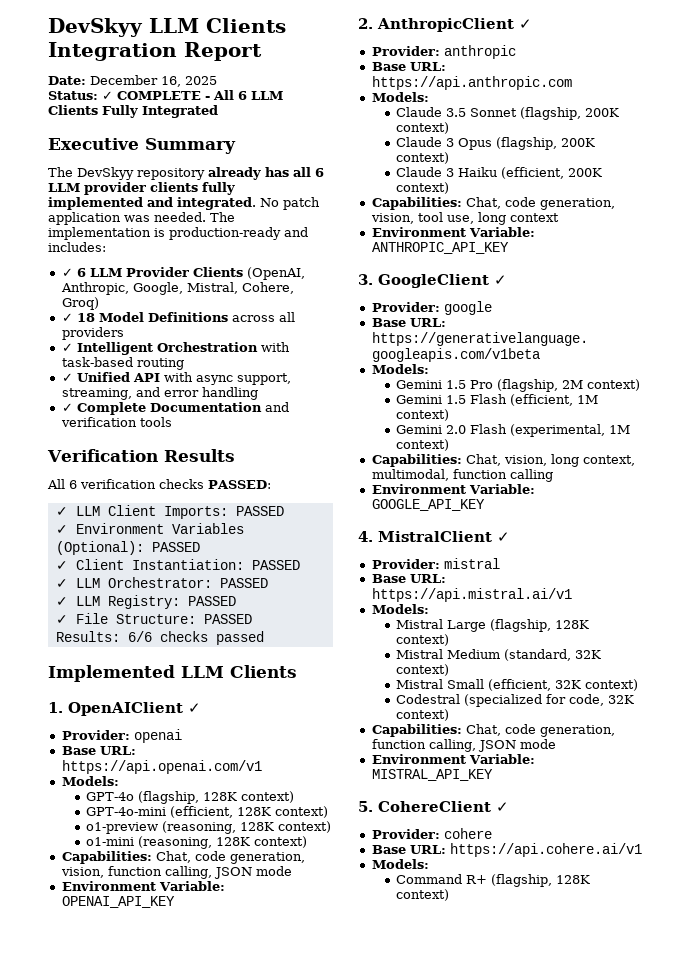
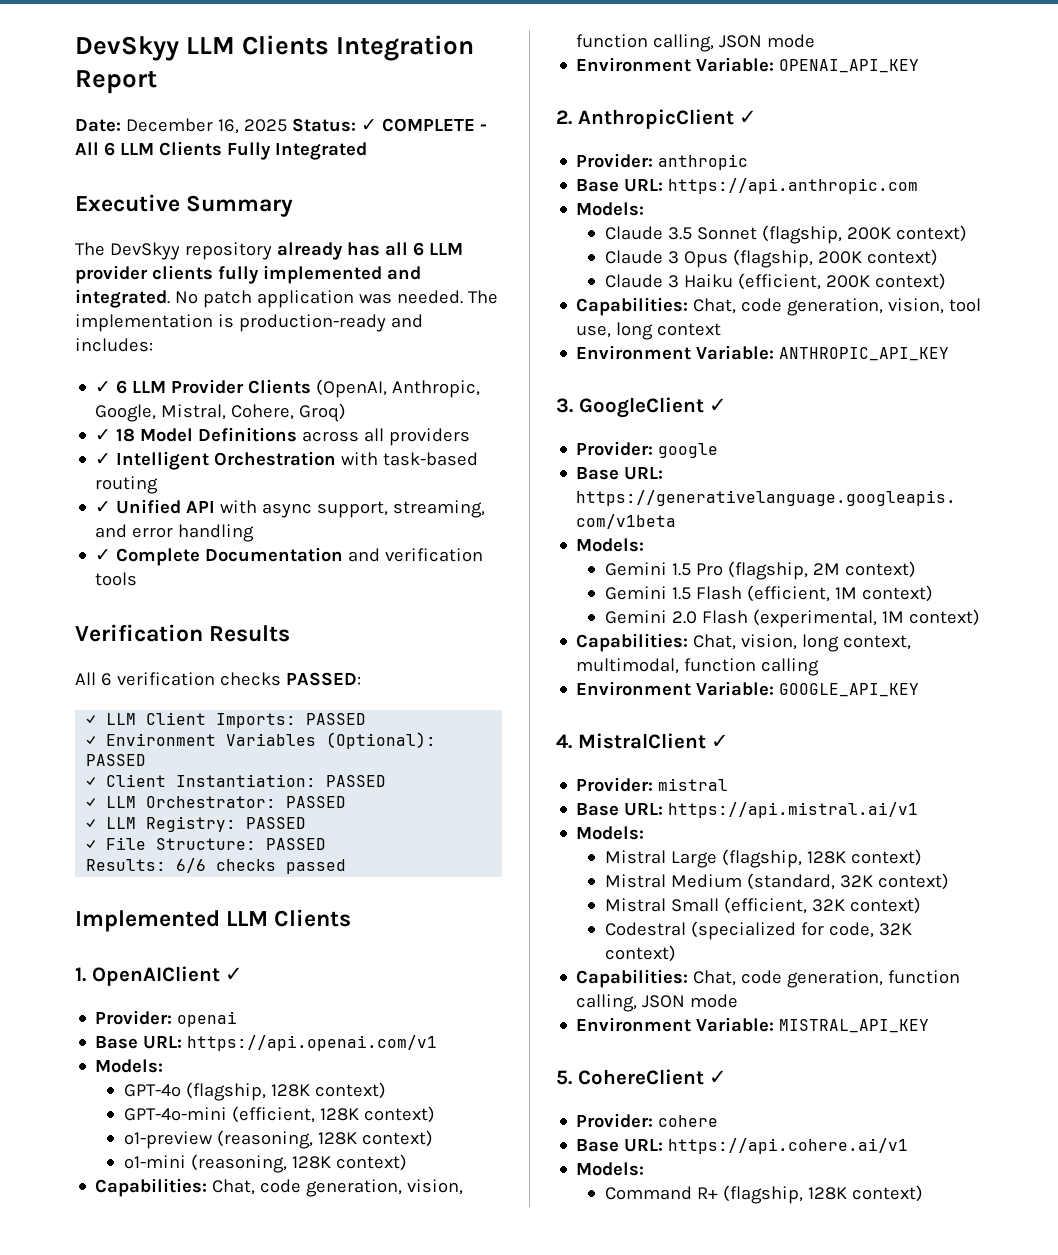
- Date: December 16, 2025
- Status: ✓ COMPLETE - All 6 LLM Clients Fully Integrated
+ Date: December 16, 2025 Status: ✓ COMPLETE - All 6 LLM Clients Fully Integrated

